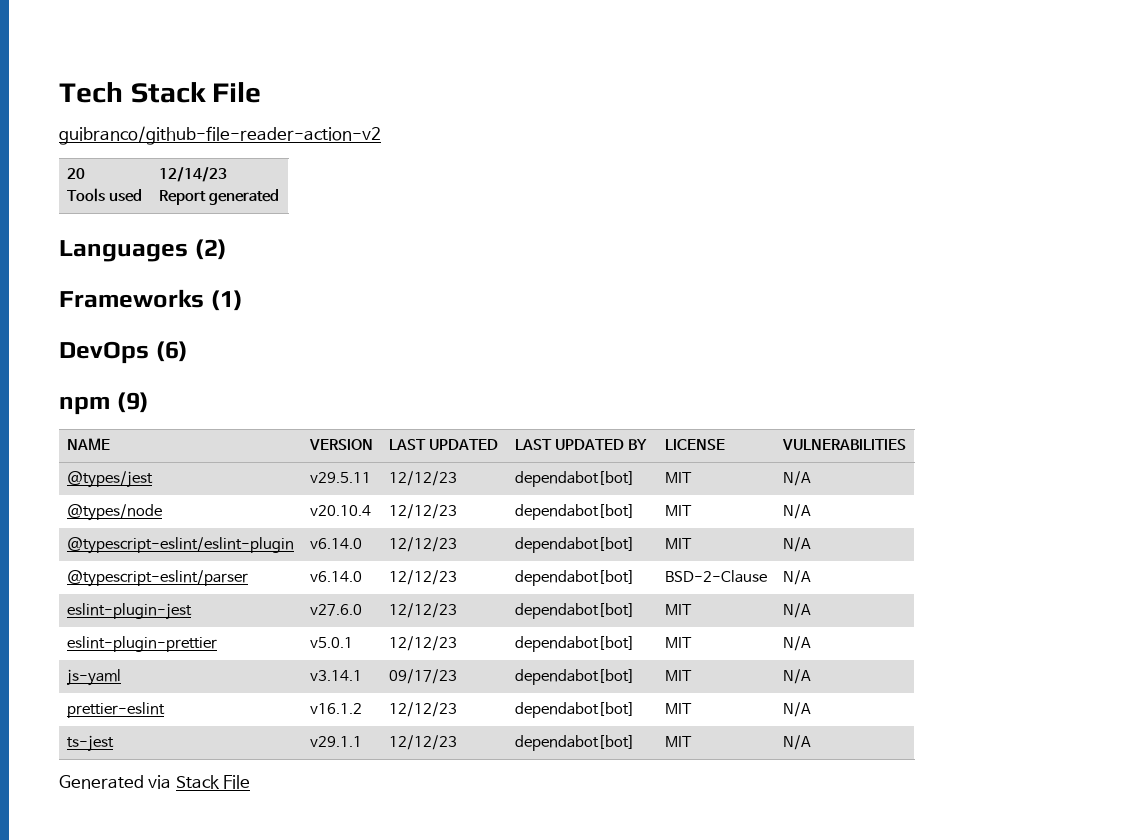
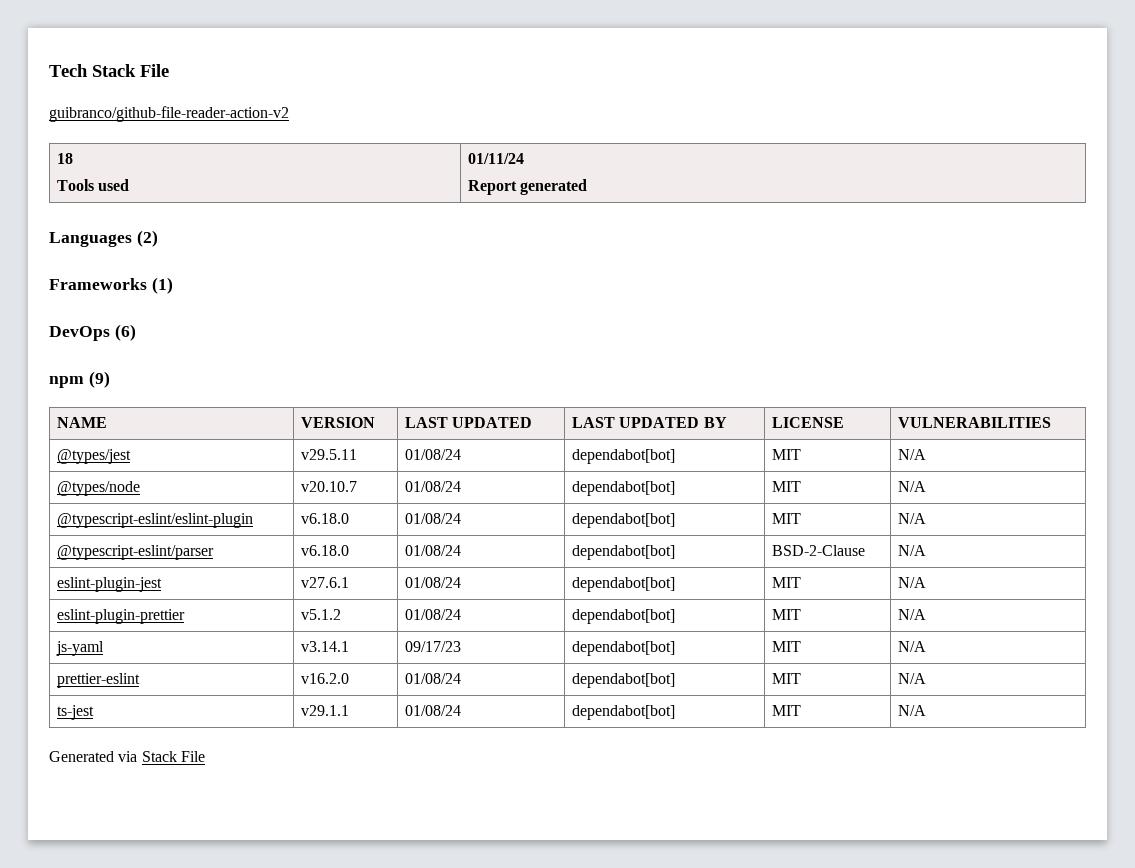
- 20
- Tools used | 12/14/23
+ 18
+ Tools used | 01/11/24
- @types/jest | v29.5.11 | 12/12/23 | dependabot[bot] | MIT | N/A
+ @types/jest | v29.5.11 | 01/08/24 | dependabot[bot] | MIT | N/A
- @types/node | v20.10.4 | 12/12/23 | dependabot[bot] | MIT | N/A
+ @types/node | v20.10.7 | 01/08/24 | dependabot[bot] | MIT | N/A
- @typescript-eslint/eslint-plugin | v6.14.0 | 12/12/23 | dependabot[bot] | MIT | N/A
+ @typescript-eslint/eslint-plugin | v6.18.0 | 01/08/24 | dependabot[bot] | MIT | N/A
- @typescript-eslint/parser | v6.14.0 | 12/12/23 | dependabot[bot] | BSD-2-Clause | N/A
+ @typescript-eslint/parser | v6.18.0 | 01/08/24 | dependabot[bot] | BSD-2-Clause | N/A
- eslint-plugin-jest | v27.6.0 | 12/12/23 | dependabot[bot] | MIT | N/A
+ eslint-plugin-jest | v27.6.1 | 01/08/24 | dependabot[bot] | MIT | N/A
- eslint-plugin-prettier | v5.0.1 | 12/12/23 | dependabot[bot] | MIT | N/A
+ eslint-plugin-prettier | v5.1.2 | 01/08/24 | dependabot[bot] | MIT | N/A
- prettier-eslint | v16.1.2 | 12/12/23 | dependabot[bot] | MIT | N/A
+ prettier-eslint | v16.2.0 | 01/08/24 | dependabot[bot] | MIT | N/A
- ts-jest | v29.1.1 | 12/12/23 | dependabot[bot] | MIT | N/A
+ ts-jest | v29.1.1 | 01/08/24 | dependabot[bot] | MIT | N/A

